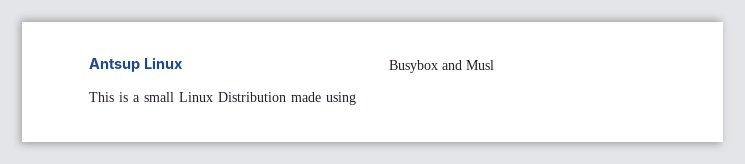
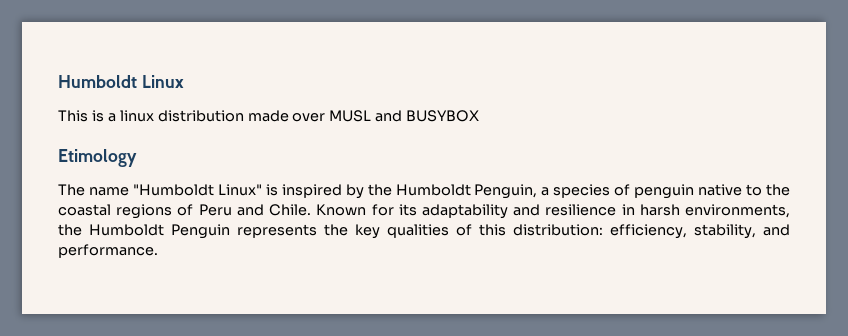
- Antsup Linux
+ Humboldt Linux
- This is a small Linux Distribution made using Busybox and Musl
+ This is a linux distribution made over MUSL and BUSYBOX
+ Etimology
+ The name "Humboldt Linux" is inspired by the Humboldt Penguin, a species of penguin native to the coastal regions of Peru and Chile. Known for its adaptability and resilience in harsh environments, the Humboldt Penguin represents the key qualities of this distribution: efficiency, stability, and performance.

